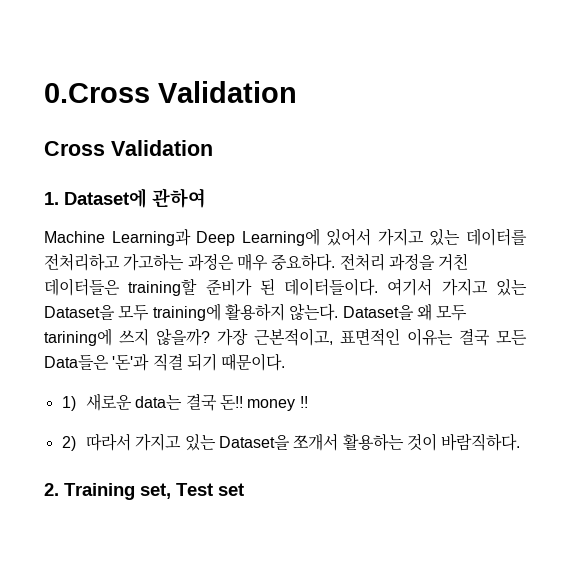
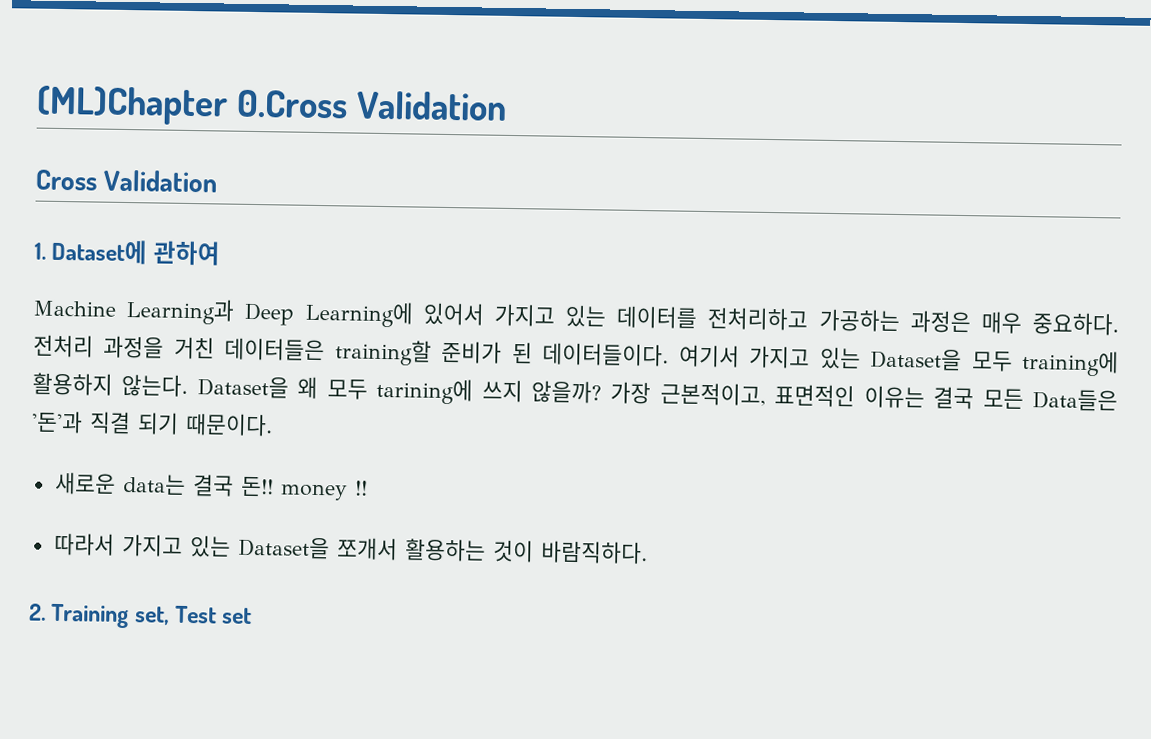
- 0.Cross Validation
+ (ML)Chapter 0.Cross Validation
- Machine Learning과 Deep Learning에 있어서 가지고 있는 데이터를 전처리하고 가고하는 과정은 매우 중요하다.
+ Machine Learning과 Deep Learning에 있어서 가지고 있는 데이터를 전처리하고 가공하는 과정은 매우 중요하다.
- 1) 새로운 data는 결국 돈!! money !!
+ 새로운 data는 결국 돈!! money !!
- 2) 따라서 가지고 있는 Dataset을 쪼개서 활용하는 것이 바람직하다.
+ 따라서 가지고 있는 Dataset을 쪼개서 활용하는 것이 바람직하다.

